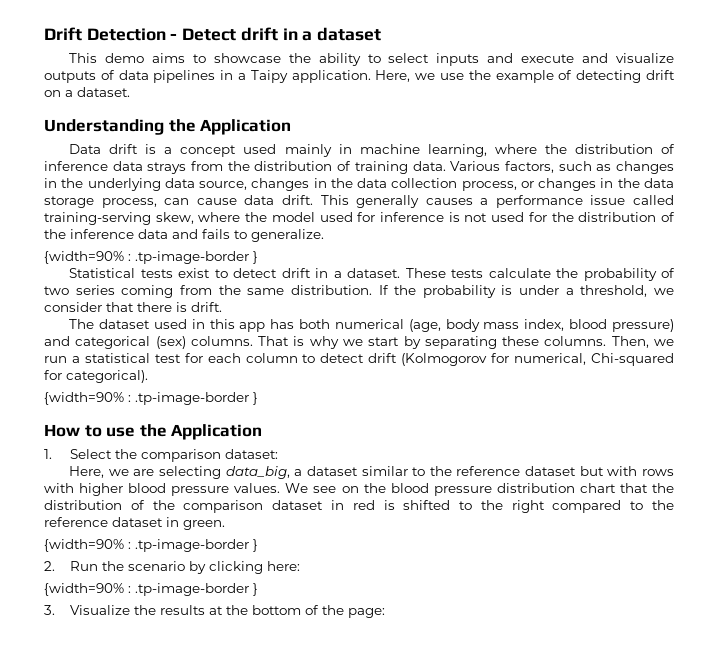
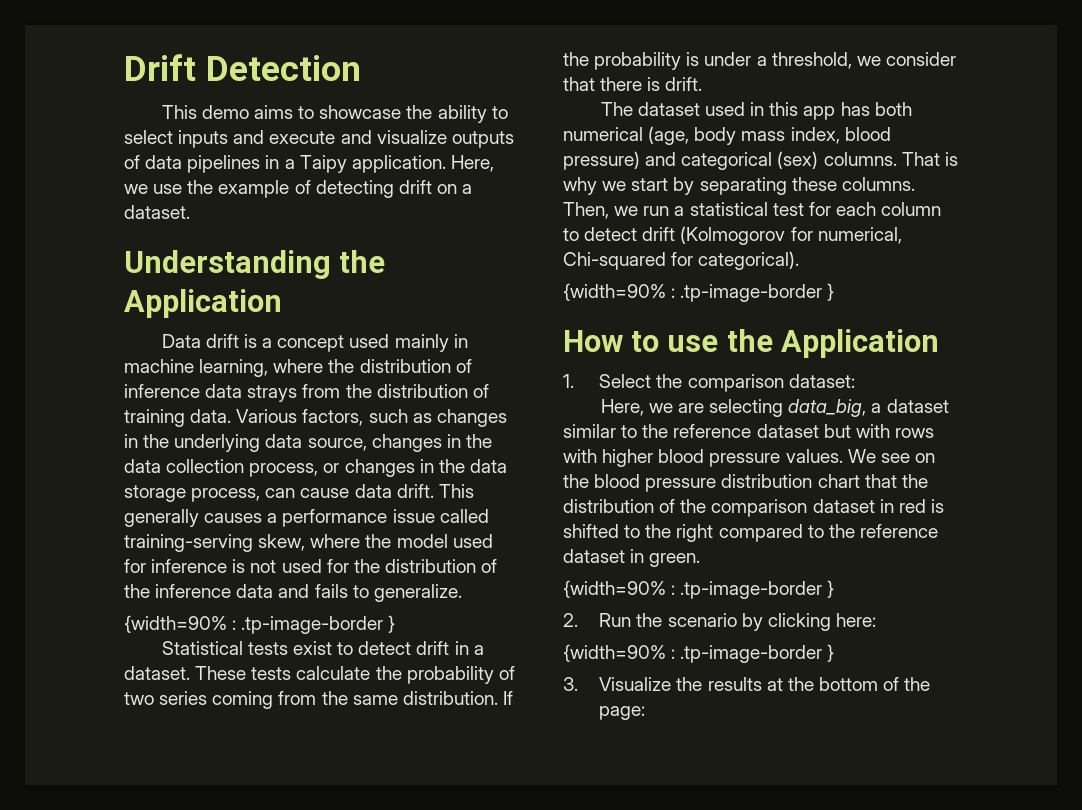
- Drift Detection - Detect drift in a dataset
+ Drift Detection

